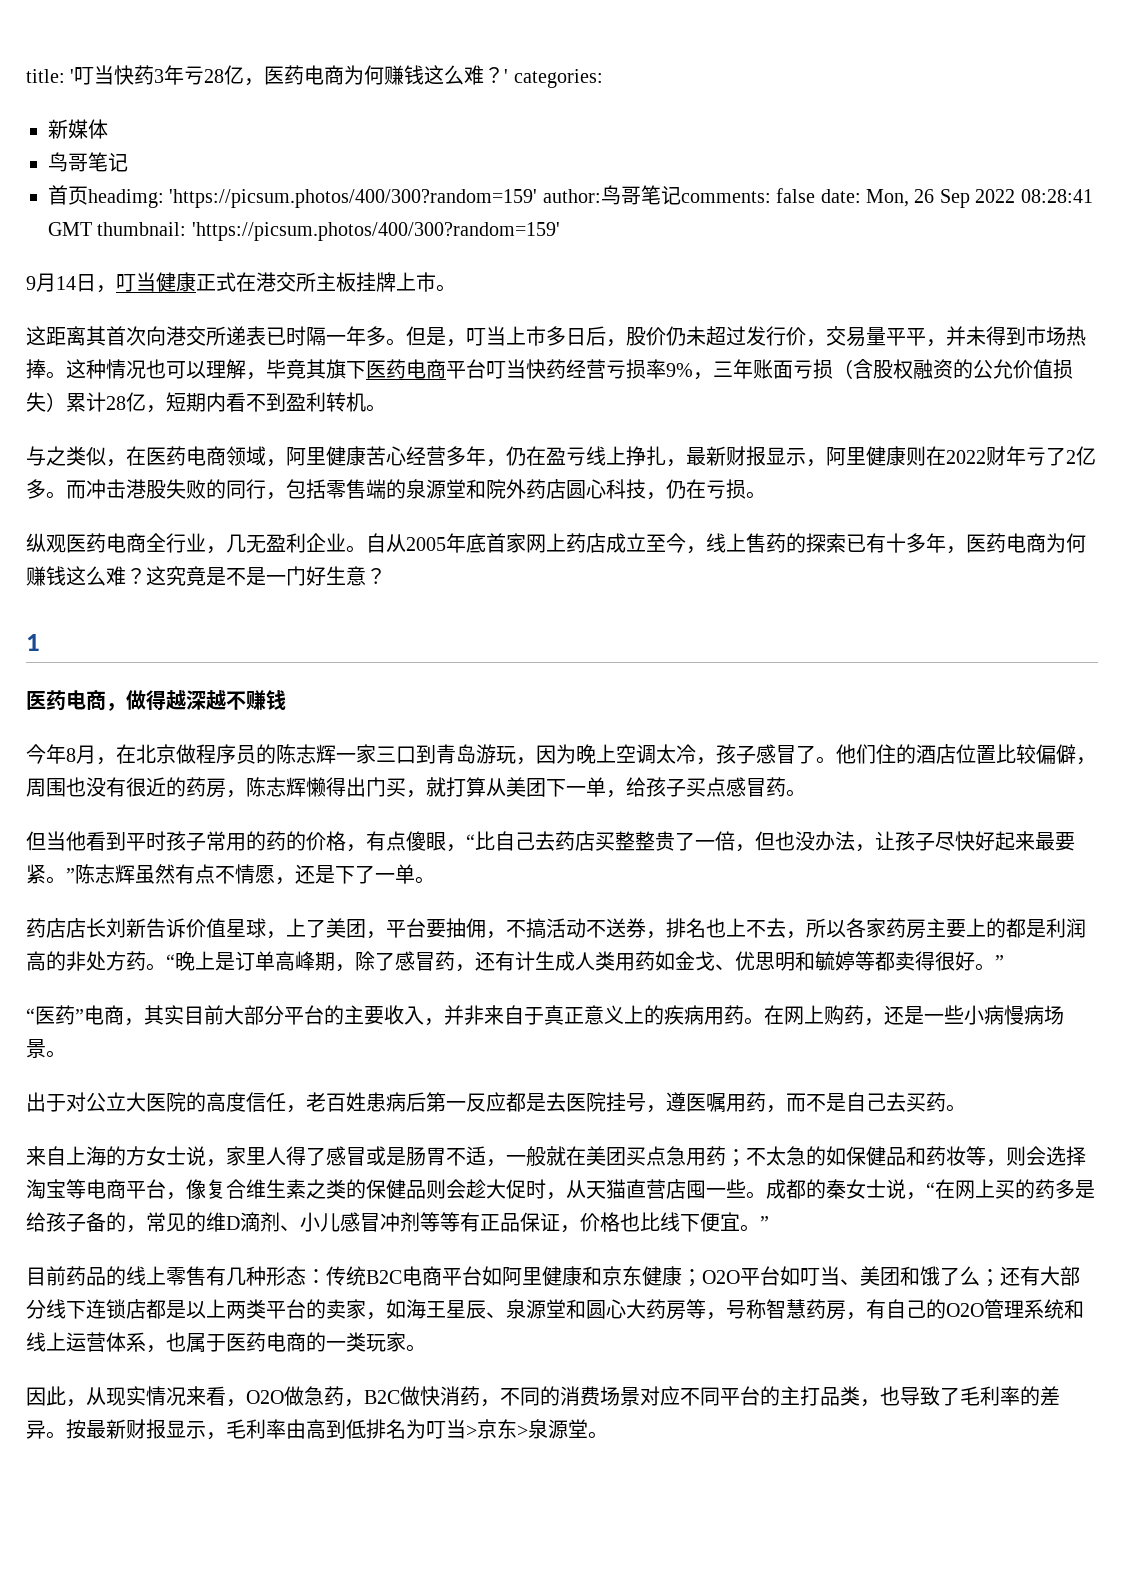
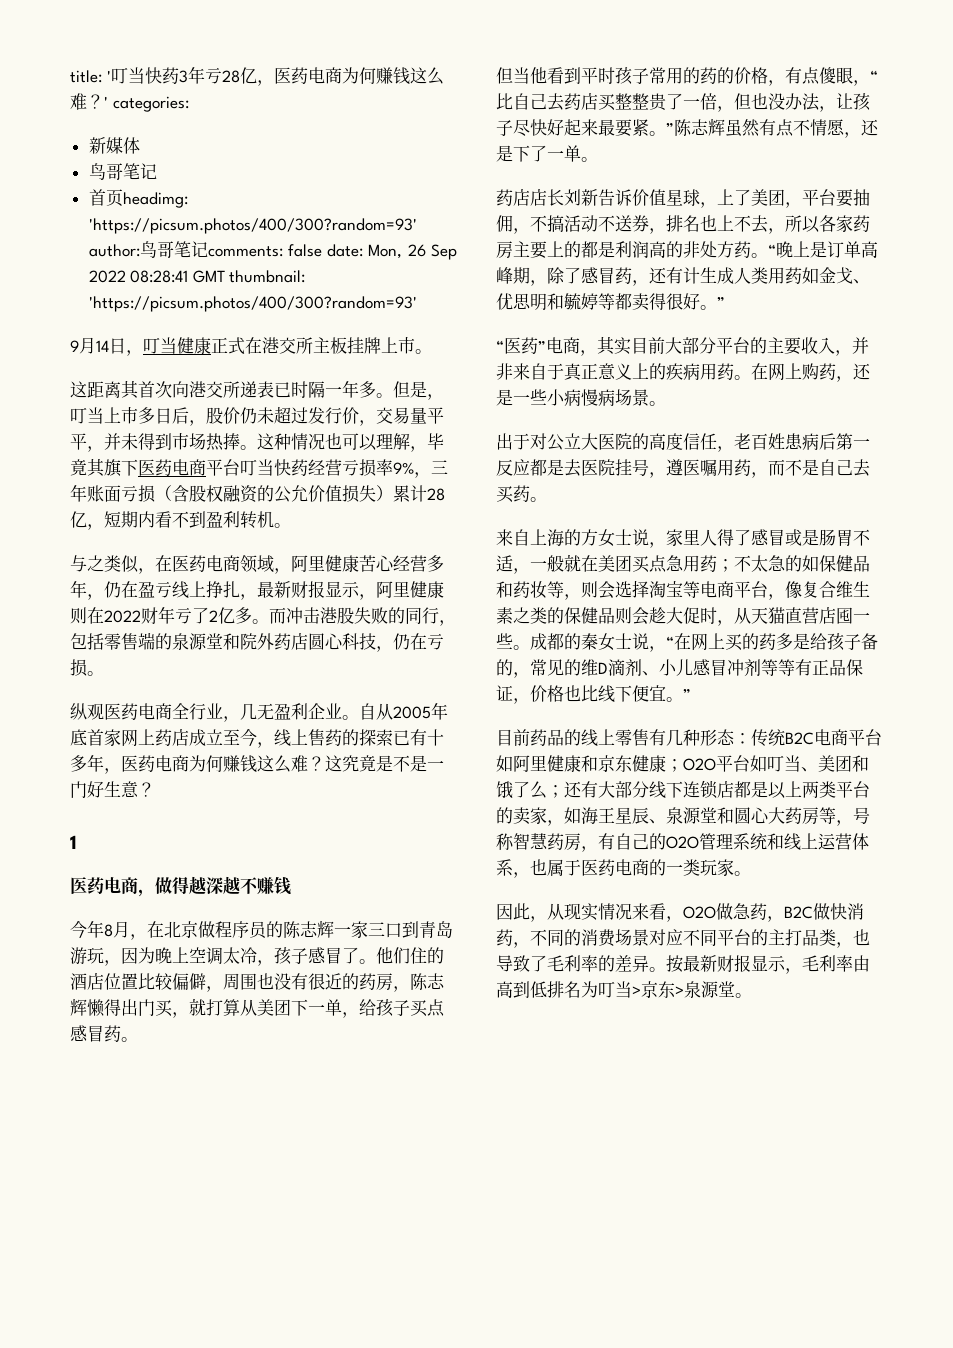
- 首页headimg: 'https://picsum.photos/400/300?random=159' author:鸟哥笔记comments: false date: Mon, 26 Sep 2022 08:28:41 GMT thumbnail: 'https://picsum.photos/400/300?random=159'
+ 首页headimg: 'https://picsum.photos/400/300?random=93' author:鸟哥笔记comments: false date: Mon, 26 Sep 2022 08:28:41 GMT thumbnail: 'https://picsum.photos/400/300?random=93'

